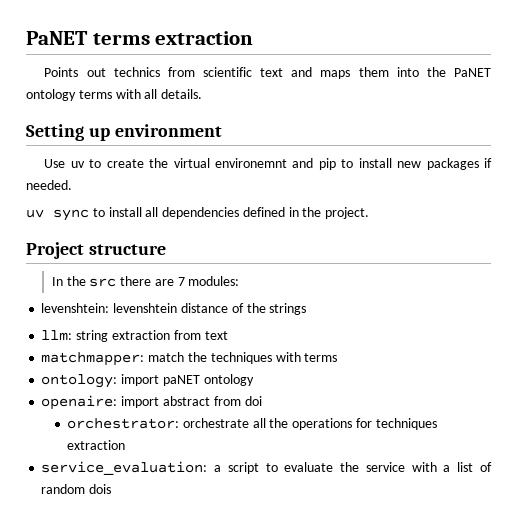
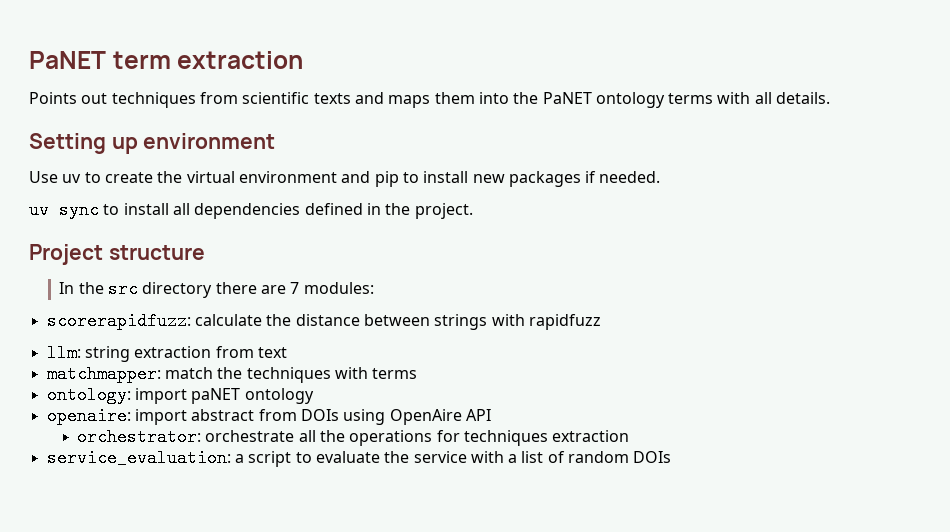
- PaNET terms extraction
+ PaNET term extraction
- Points out technics from scientific text and maps them into the PaNET ontology terms with all details.
+ Points out techniques from scientific texts and maps them into the PaNET ontology terms with all details.
- Use uv to create the virtual environemnt and pip to install new packages if needed.
+ Use uv to create the virtual environment and pip to install new packages if needed.
- In the src there are 7 modules:
+ In the src directory there are 7 modules:
- levenshtein: levenshtein distance of the strings
+ scorerapidfuzz: calculate the distance between strings with rapidfuzz
- openaire: import abstract from doi
+ openaire: import abstract from DOIs using OpenAire API
- service_evaluation: a script to evaluate the service with a list of random dois
+ service_evaluation: a script to evaluate the service with a list of random DOIs

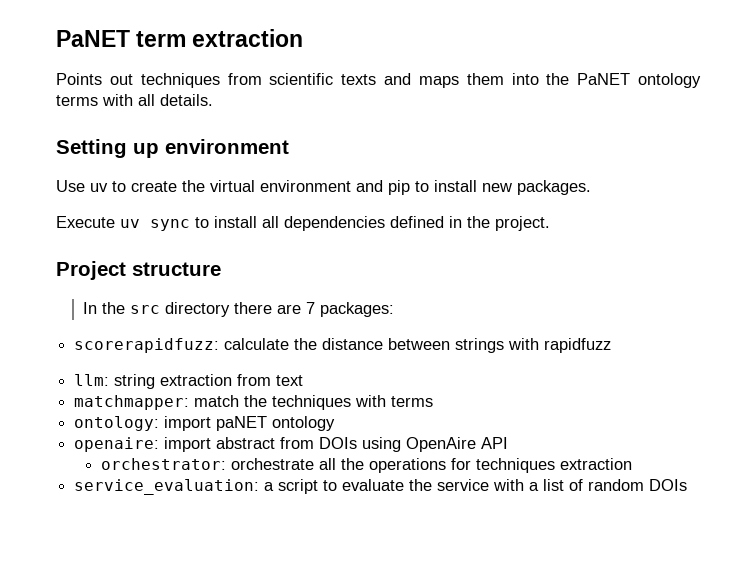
- Use uv to create the virtual environment and pip to install new packages if needed.
- uv sync to install all dependencies defined in the project.
+ Use uv to create the virtual environment and pip to install new packages.
+ Execute uv sync to install all dependencies defined in the project.
- In the src directory there are 7 modules:
+ In the src directory there are 7 packages:

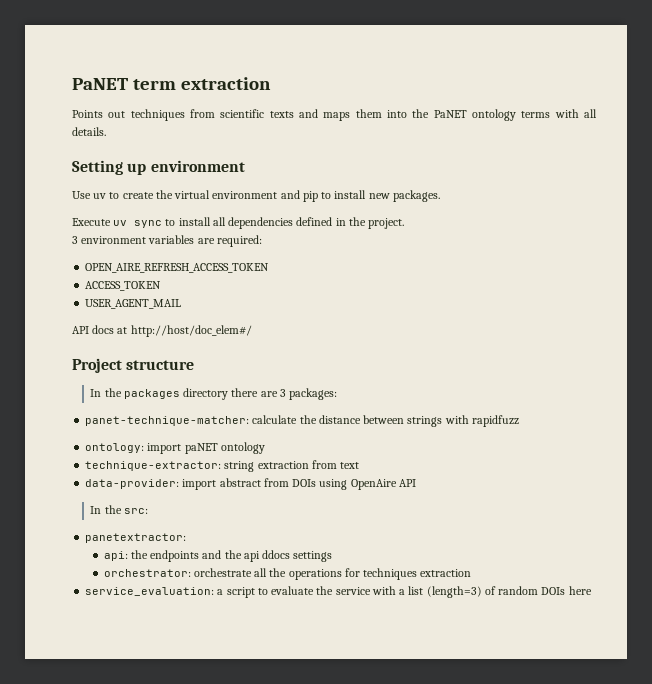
+ 3 environment variables are required:
+ OPEN_AIRE_REFRESH_ACCESS_TOKEN
+ ACCESS_TOKEN
+ USER_AGENT_MAIL
+ API docs at http://host/doc_elem#/
- In the src directory there are 7 packages:
+ In the packages directory there are 3 packages:
- scorerapidfuzz: calculate the distance between strings with rapidfuzz
+ panet-technique-matcher: calculate the distance between strings with rapidfuzz
- llm: string extraction from text
+ ontology: import paNET ontology
+ technique-extractor: string extraction from text
- matchmapper: match the techniques with terms
- ontology: import paNET ontology
- openaire: import abstract from DOIs using OpenAire API
+ data-provider: import abstract from DOIs using OpenAire API
+ In the src:
+ panetextractor:
+ api: the endpoints and the api ddocs settings
- service_evaluation: a script to evaluate the service with a list of random DOIs
+ service_evaluation: a script to evaluate the service with a list (length=3) of random DOIs here

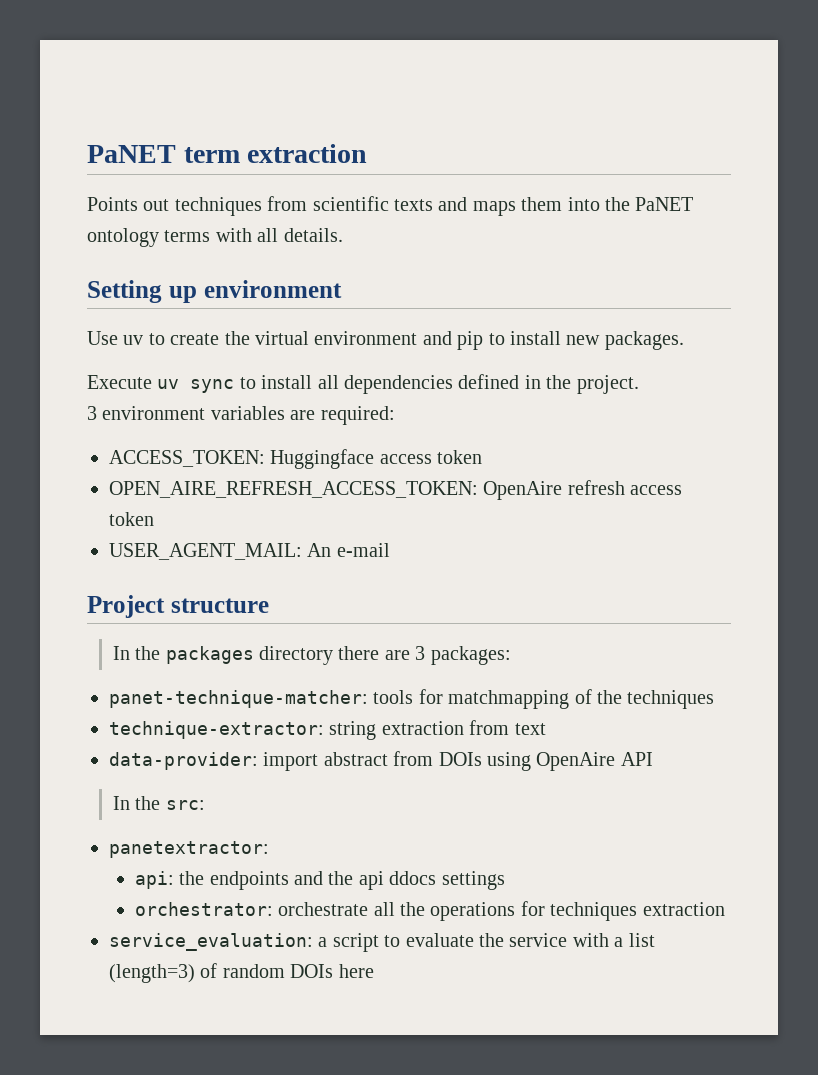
- OPEN_AIRE_REFRESH_ACCESS_TOKEN
- ACCESS_TOKEN
- USER_AGENT_MAIL
- API docs at http://host/doc_elem#/
+ ACCESS_TOKEN: Huggingface access token
+ OPEN_AIRE_REFRESH_ACCESS_TOKEN: OpenAire refresh access token
+ USER_AGENT_MAIL: An e-mail
- panet-technique-matcher: calculate the distance between strings with rapidfuzz
- ontology: import paNET ontology
+ panet-technique-matcher: tools for matchmapping of the techniques

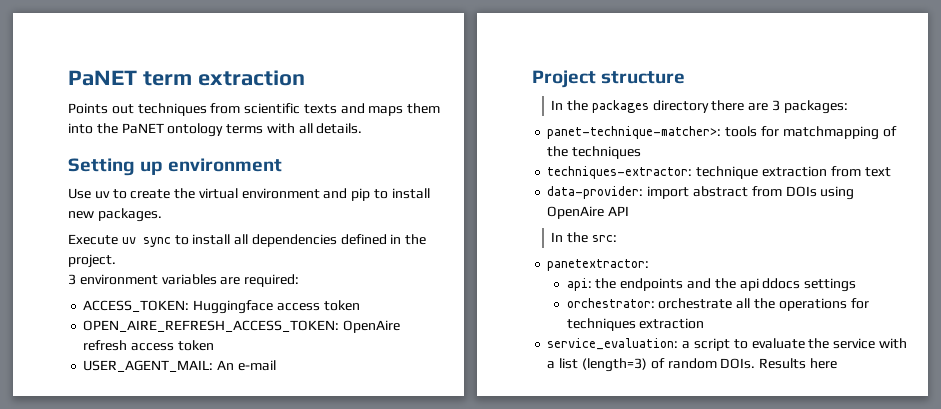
- panet-technique-matcher: tools for matchmapping of the techniques
+ panet-technique-matcher>: tools for matchmapping of the techniques
- technique-extractor: string extraction from text
+ techniques-extractor: technique extraction from text
- service_evaluation: a script to evaluate the service with a list (length=3) of random DOIs here
+ service_evaluation: a script to evaluate the service with a list (length=3) of random DOIs. Results here

